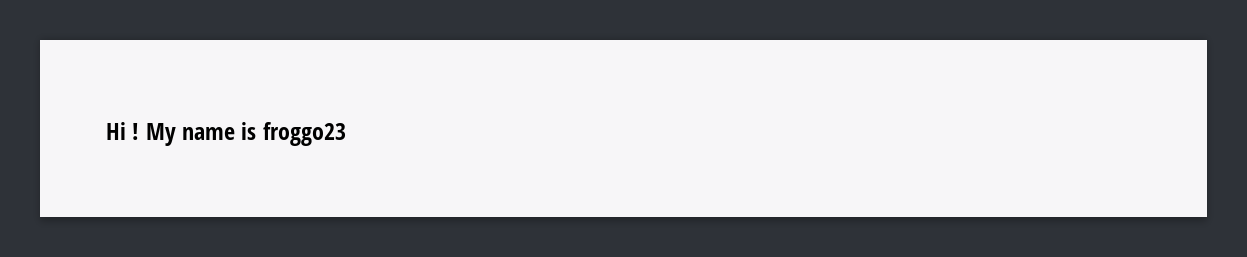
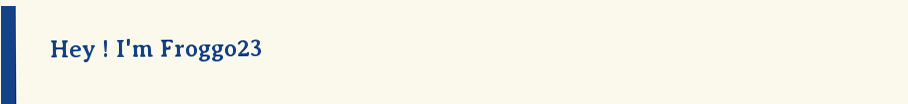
- Hi ! My name is froggo23
+ Hey ! I'm Froggo23

